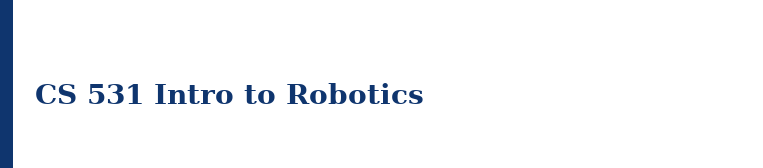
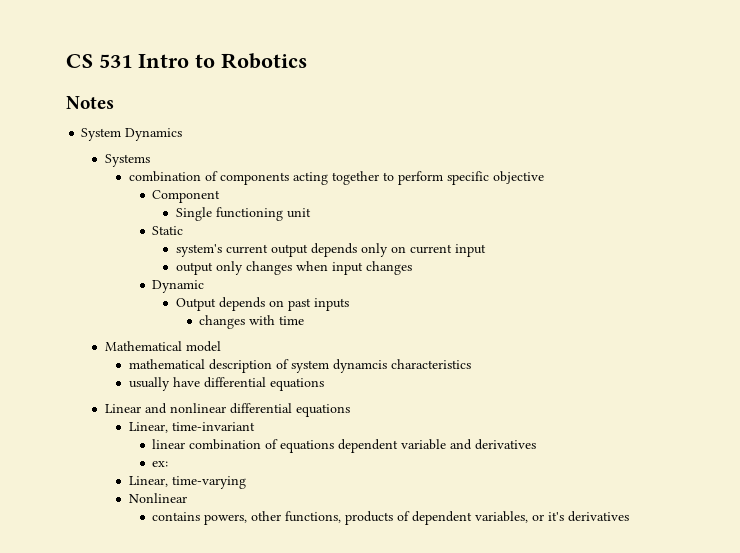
+ Notes
+ System Dynamics
+ Systems
+ combination of components acting together to perform specific objective
+ Component
+ Single functioning unit
+ Static
+ system's current output depends only on current input
+ output only changes when input changes
+ Dynamic
+ Output depends on past inputs
+ changes with time
+ Mathematical model
+ mathematical description of system dynamcis characteristics
+ usually have differential equations
+ Linear and nonlinear differential equations
+ Linear, time-invariant
+ linear combination of equations dependent variable and derivatives
+ ex:
+ Linear, time-varying
+ Nonlinear
+ contains powers, other functions, products of dependent variables, or it's derivatives

